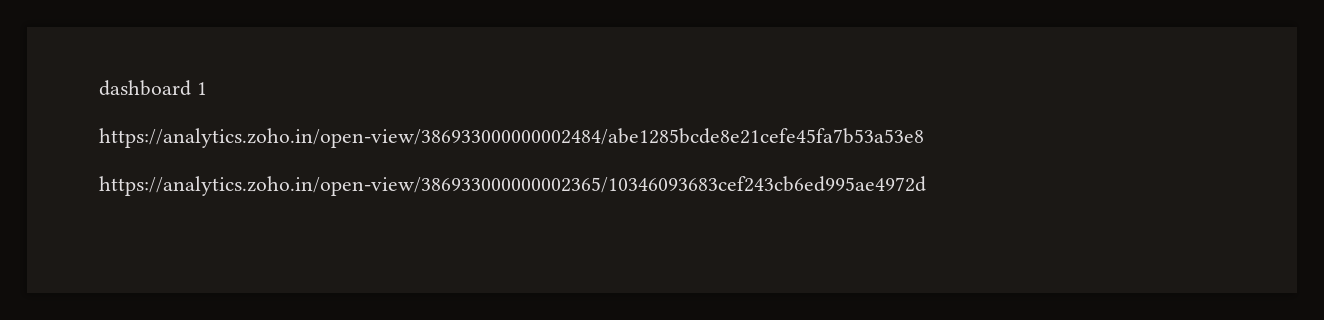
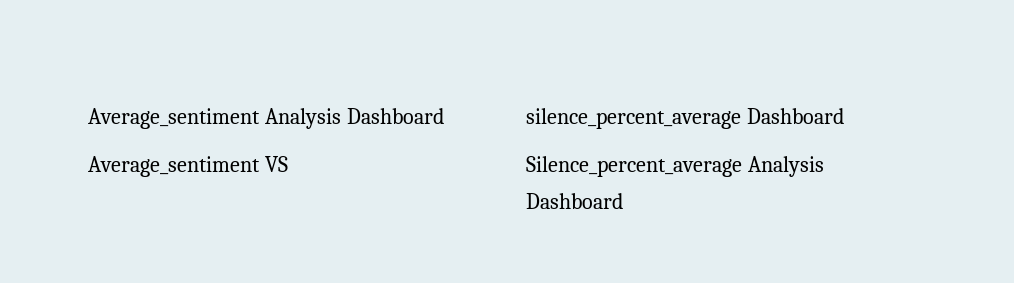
- dashboard 1
- https://analytics.zoho.in/open-view/386933000000002484/abe1285bcde8e21cefe45fa7b53a53e8
- https://analytics.zoho.in/open-view/386933000000002365/10346093683cef243cb6ed995ae4972d
+ Average_sentiment Analysis Dashboard
+ Average_sentiment VS silence_percent_average Dashboard
+ Silence_percent_average Analysis Dashboard

